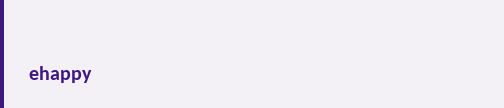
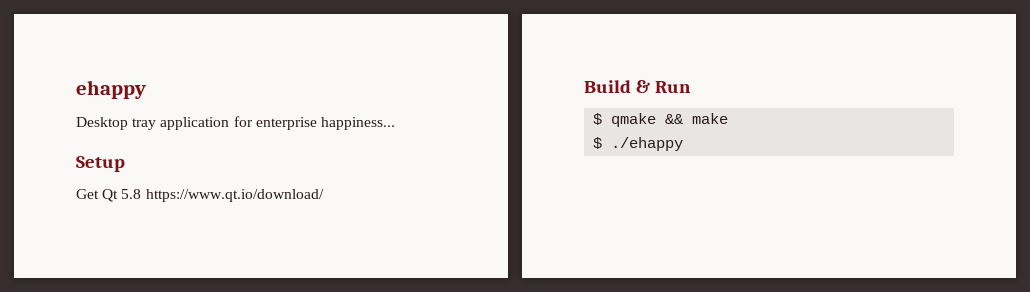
+ Desktop tray application for enterprise happiness...
+ Setup
+ Get Qt 5.8 https://www.qt.io/download/
+ Build & Run
+ $ qmake && make
+ $ ./ehappy

